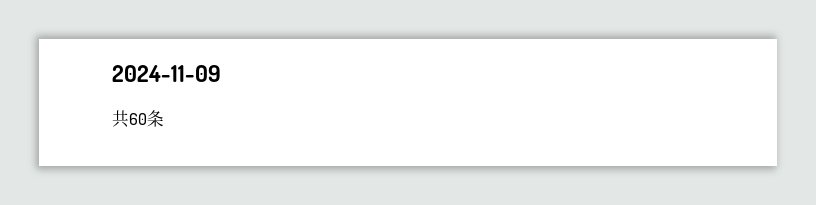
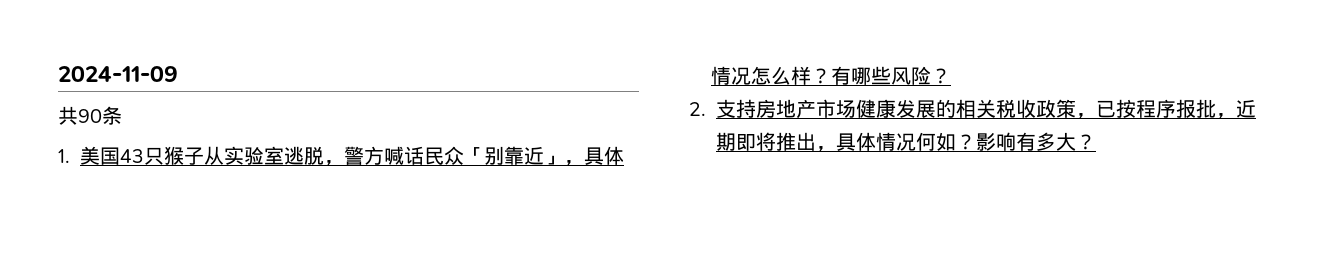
- 共60条
+ 共90条
+ 1.美国43只猴子从实验室逃脱，警方喊话民众「别靠近」，具体情况怎么样？有哪些风险？
+ 2.支持房地产市场健康发展的相关税收政策，已按程序报批，近期即将推出，具体情况何如？影响有多大？

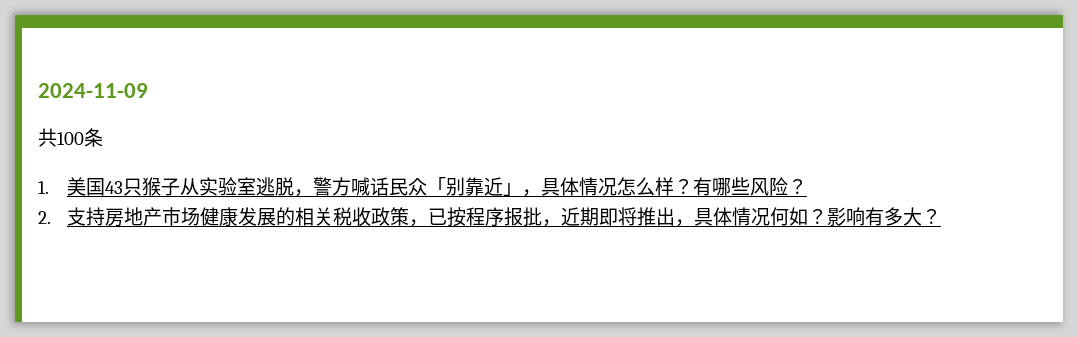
- 共90条
+ 共100条

